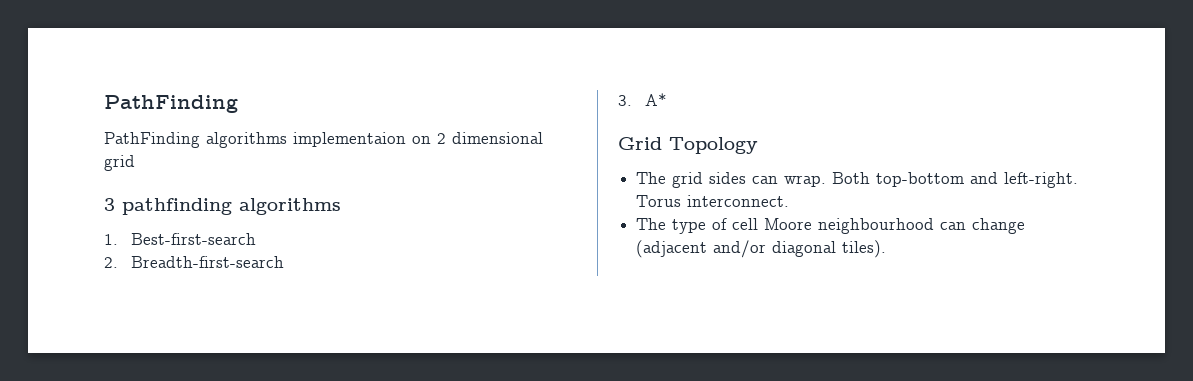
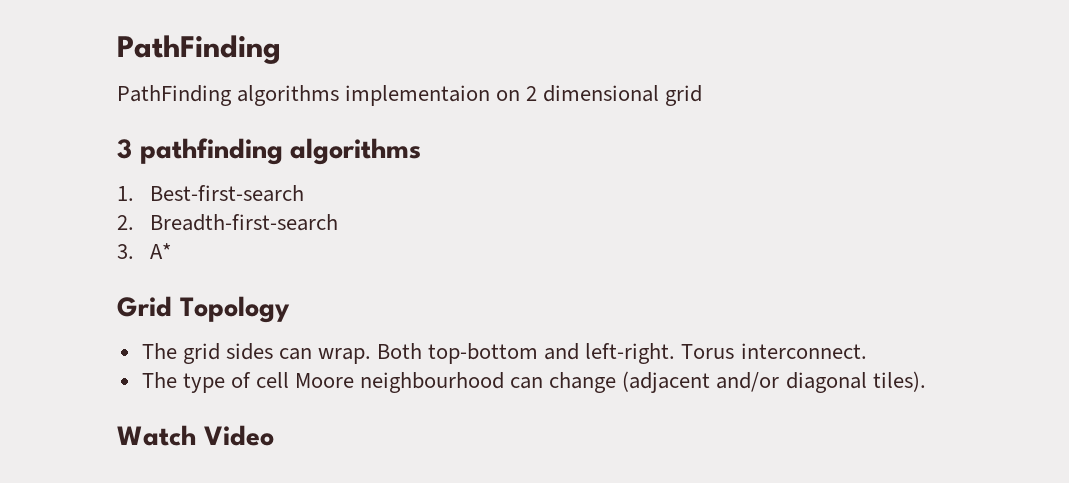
+ Watch Video

